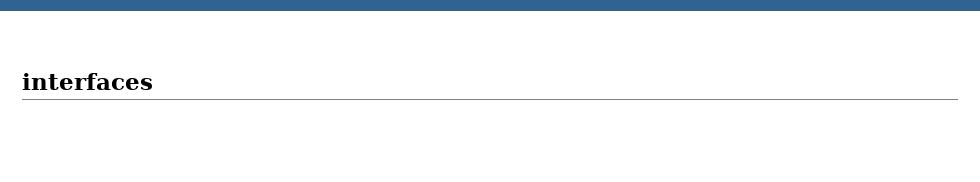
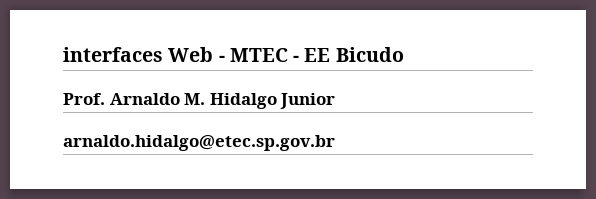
- interfaces
+ interfaces Web - MTEC - EE Bicudo
+ Prof. Arnaldo M. Hidalgo Junior
+ arnaldo.hidalgo@etec.sp.gov.br

